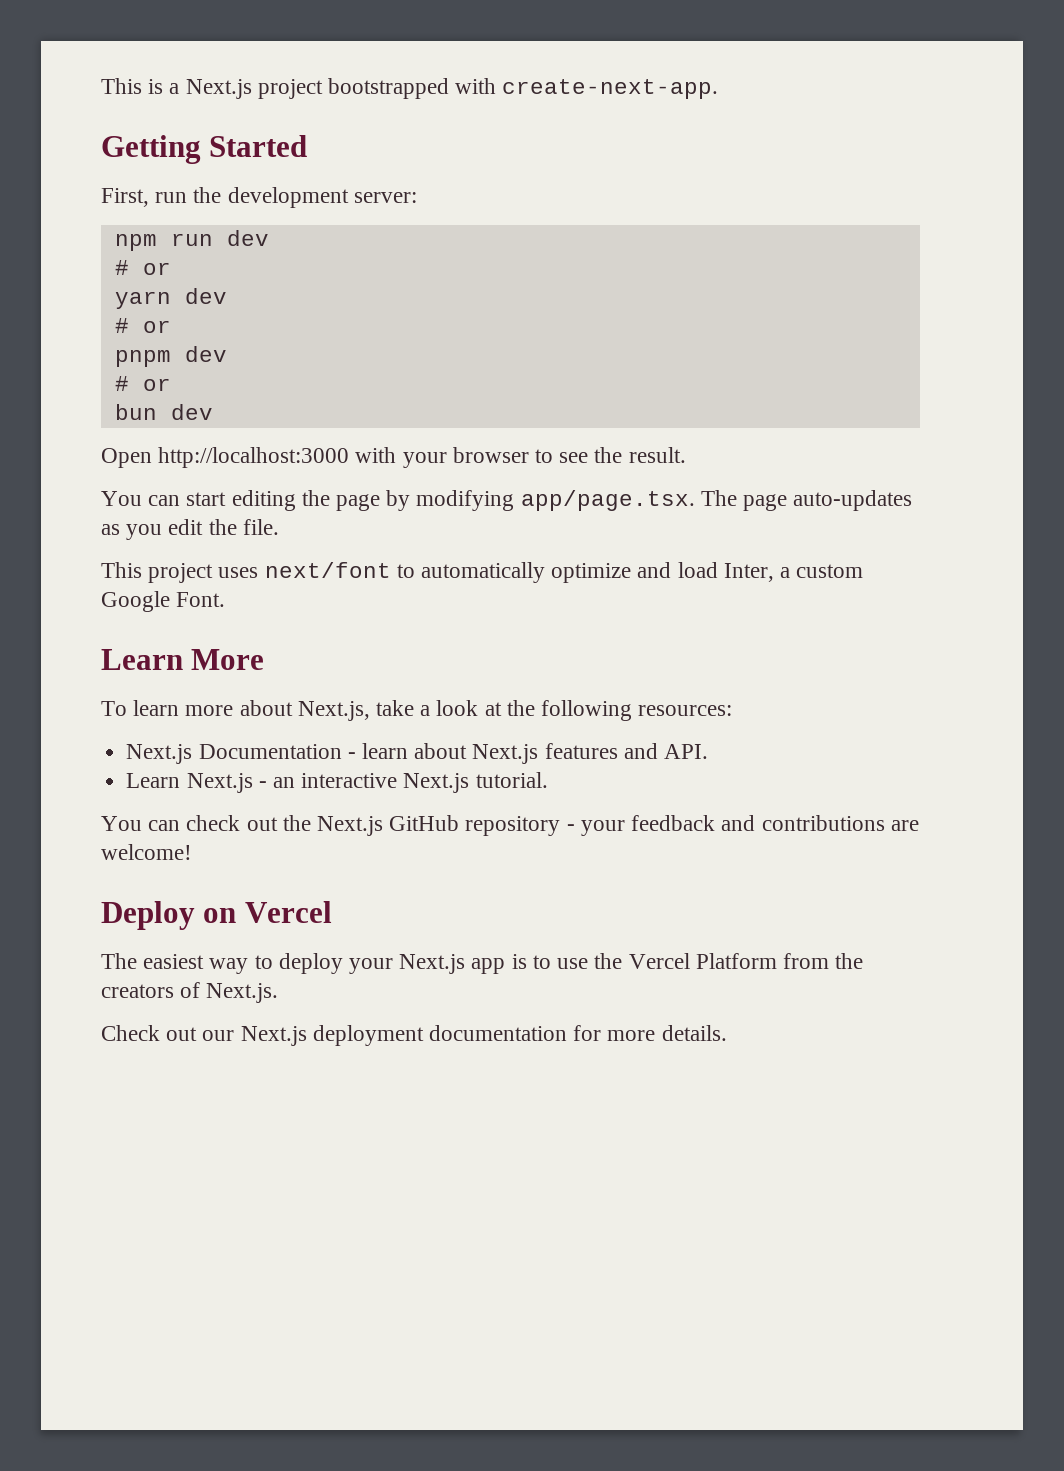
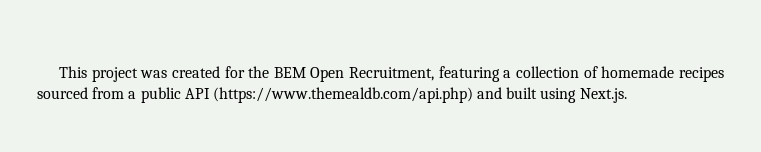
- This is a Next.js project bootstrapped with create-next-app.
- Getting Started
- First, run the development server:
- npm run dev
- # or
- yarn dev
- # or
- pnpm dev
- # or
- bun dev
- Open http://localhost:3000 with your browser to see the result.
- You can start editing the page by modifying app/page.tsx. The page auto-updates as you edit the file.
- This project uses next/font to automatically optimize and load Inter, a custom Google Font.
- Learn More
- To learn more about Next.js, take a look at the following resources:
- Next.js Documentation - learn about Next.js features and API.
- Learn Next.js - an interactive Next.js tutorial.
- You can check out the Next.js GitHub repository - your feedback and contributions are welcome!
- Deploy on Vercel
- The easiest way to deploy your Next.js app is to use the Vercel Platform from the creators of Next.js.
- Check out our Next.js deployment documentation for more details.
+ This project was created for the BEM Open Recruitment, featuring a collection of homemade recipes sourced from a public API (https://www.themealdb.com/api.php) and built using Next.js.

